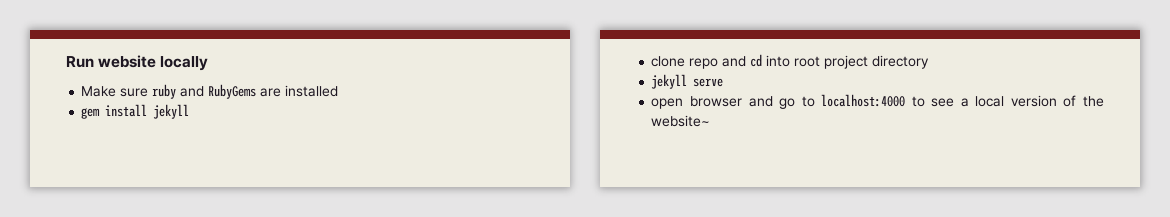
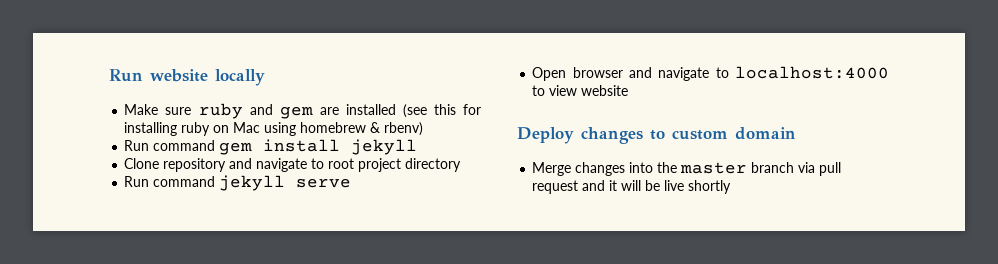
- Make sure ruby and RubyGems are installed
- gem install jekyll
- clone repo and cd into root project directory
+ Make sure ruby and gem are installed (see this for installing ruby on Mac using homebrew & rbenv)
+ Run command gem install jekyll
+ Clone repository and navigate to root project directory
- jekyll serve
+ Run command jekyll serve
- open browser and go to localhost:4000 to see a local version of the website~
+ Open browser and navigate to localhost:4000 to view website
+ Deploy changes to custom domain
+ Merge changes into the master branch via pull request and it will be live shortly

